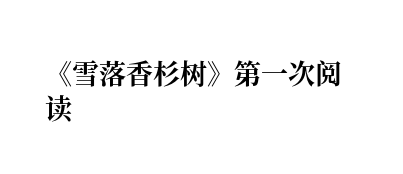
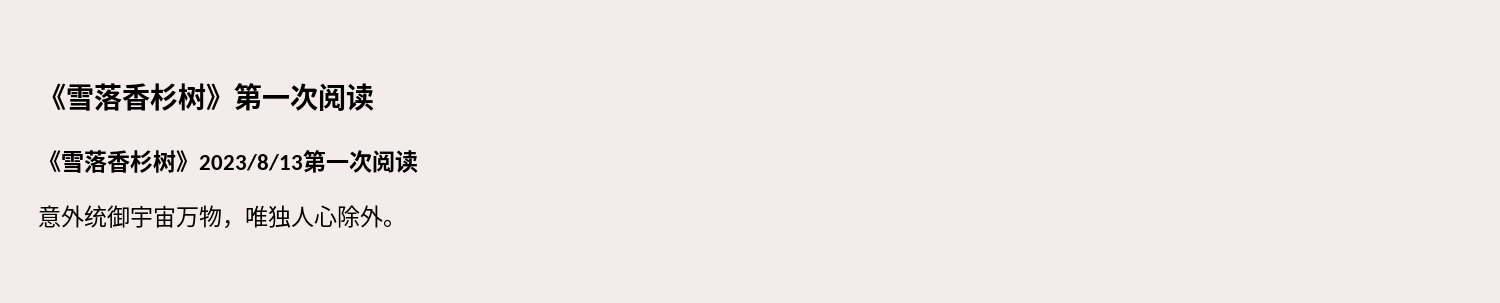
+ 《雪落香杉树》2023/8/13第一次阅读
+ 意外统御宇宙万物，唯独人心除外。

